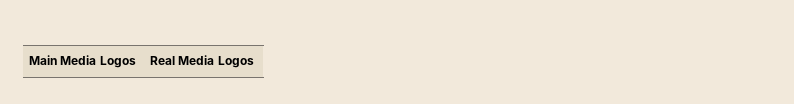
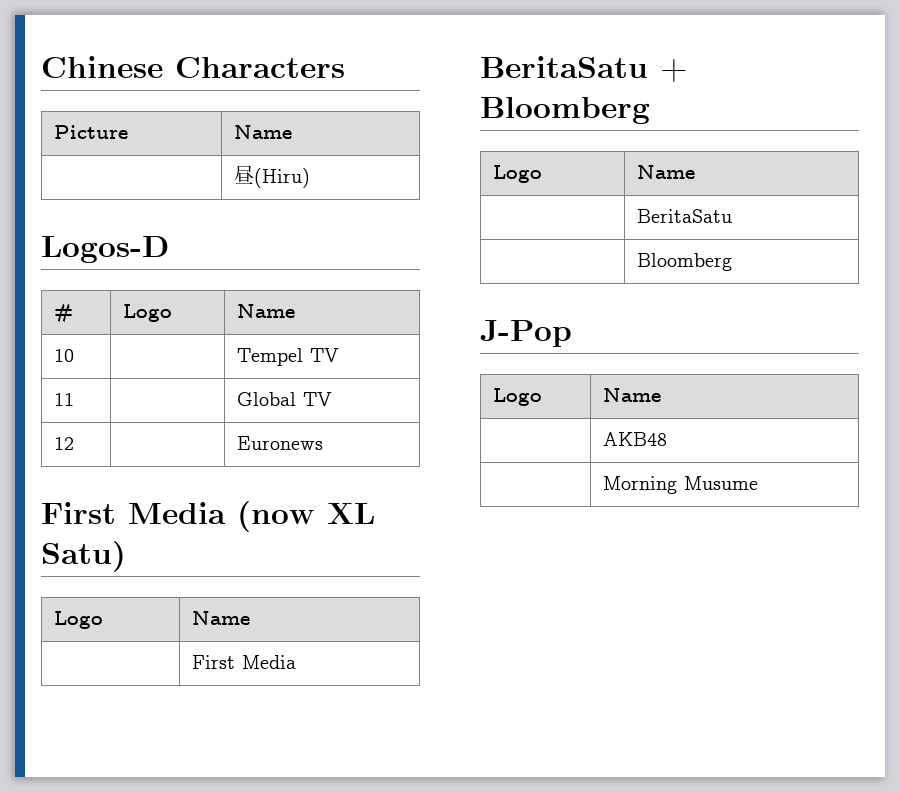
- Main Media Logos | Real Media Logos
+ Chinese Characters
+ Picture | Name
+ | 昼(Hiru)
+ Logos-D
+ # | Logo | Name
+ 10 | | Tempel TV
+ 11 | | Global TV
+ 12 | | Euronews
+ First Media (now XL Satu)
+ Logo | Name
+ | First Media
+ BeritaSatu + Bloomberg
+ Logo | Name
+ | BeritaSatu
+ | Bloomberg
+ J-Pop
+ Logo | Name
+ | AKB48
+ | Morning Musume

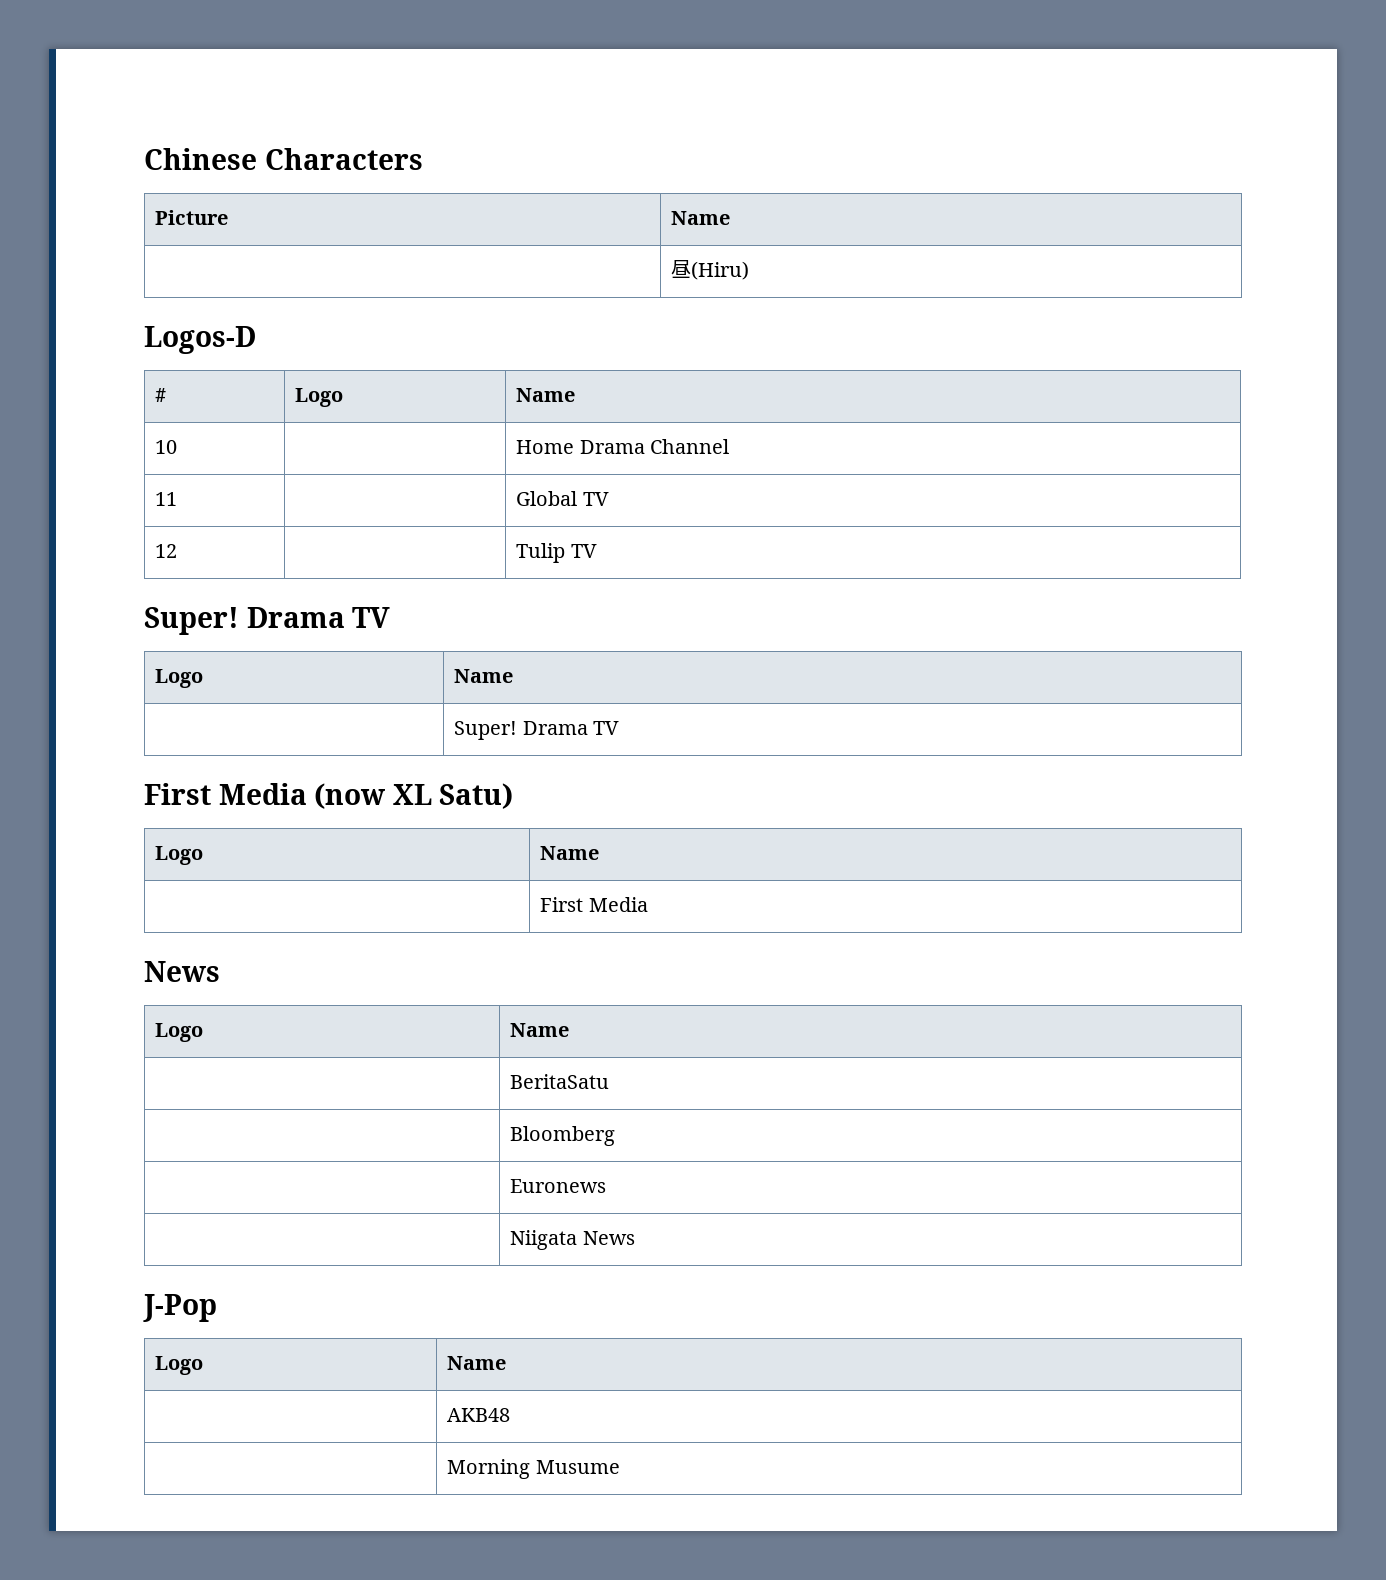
- 10 | | Tempel TV
+ 10 | | Home Drama Channel
- 12 | | Euronews
+ 12 | | Tulip TV
+ Super! Drama TV
+ Logo | Name
+ | Super! Drama TV
  | First Media
- BeritaSatu + Bloomberg
+ News
+ | Euronews
+ | Niigata News

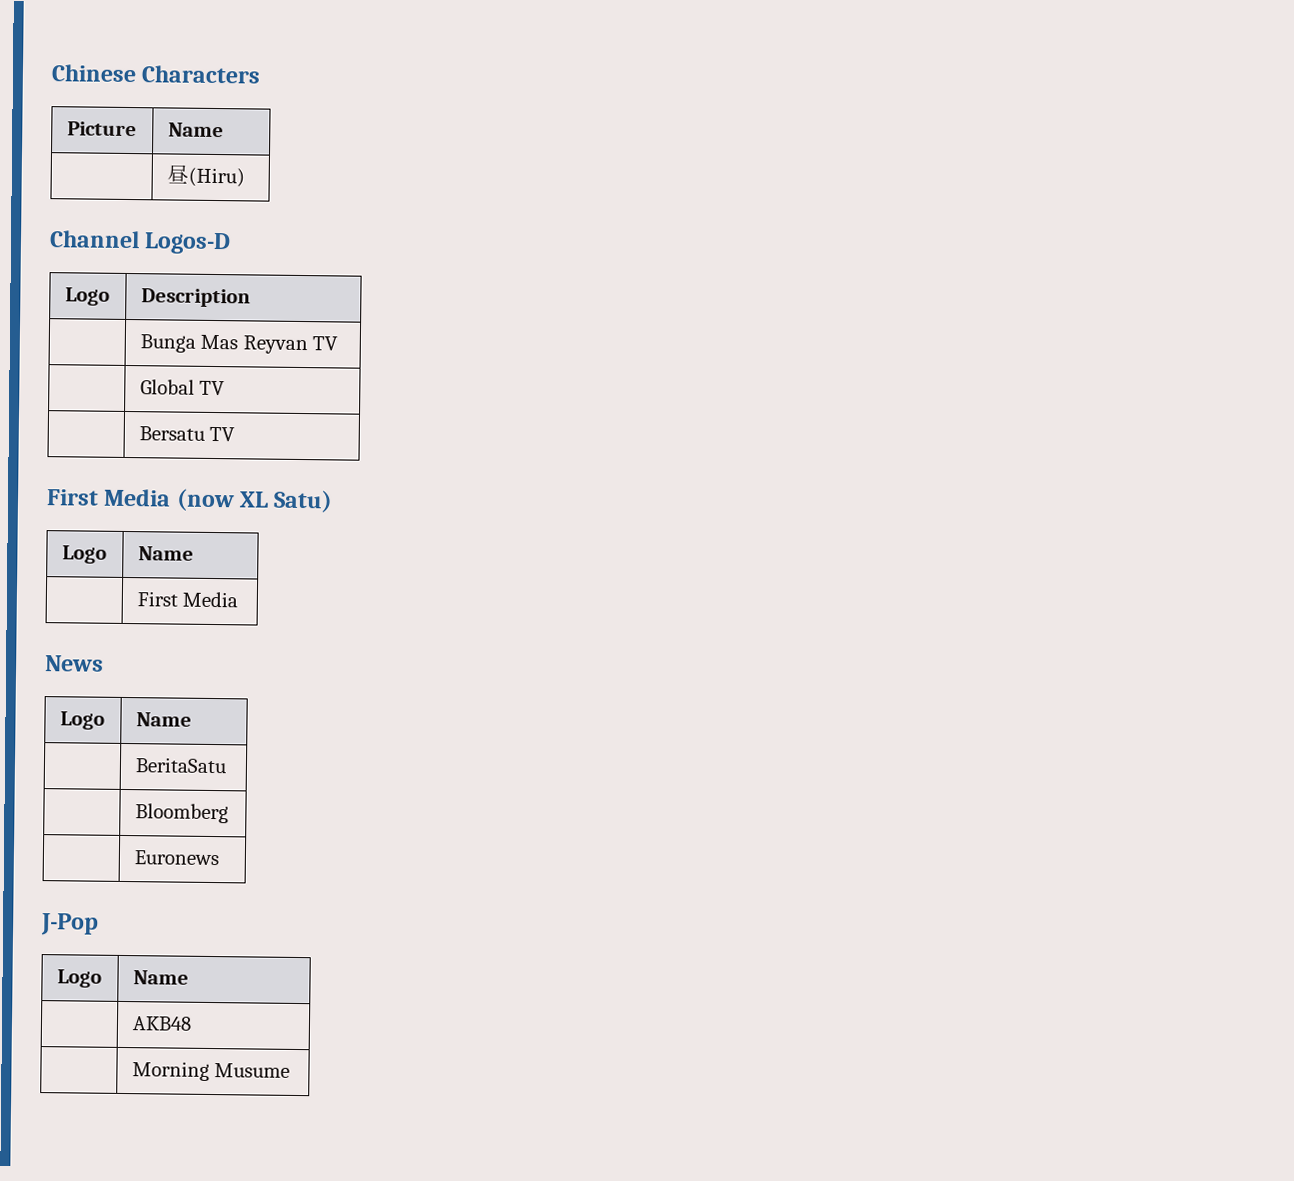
- Logos-D
+ Channel Logos-D
- # | Logo | Name
- 10 | | Home Drama Channel
- 11 | | Global TV
- 12 | | Tulip TV
- Super! Drama TV
- Logo | Name
- | Super! Drama TV
+ Logo | Description
+ | Bunga Mas Reyvan TV
+ | Global TV
+ | Bersatu TV
- | Niigata News

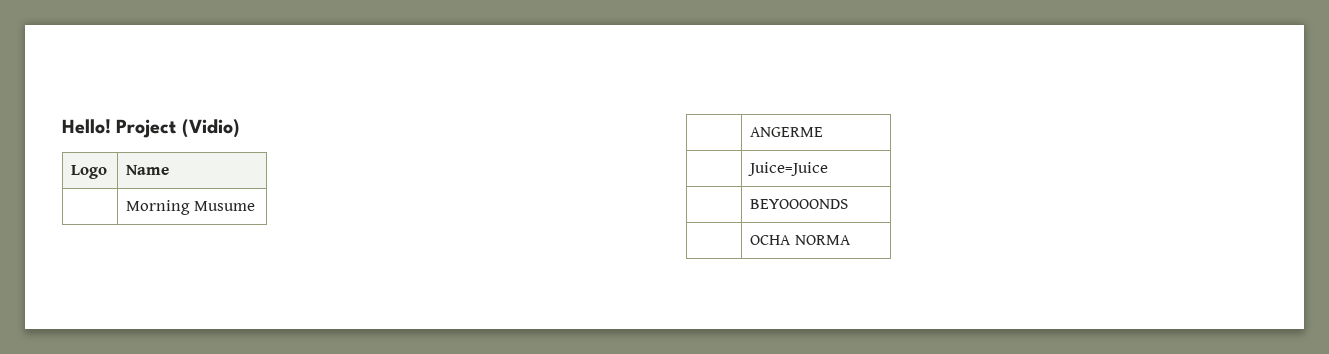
- Chinese Characters
- Picture | Name
- | 昼(Hiru)
- Channel Logos-D
- Logo | Description
- | Bunga Mas Reyvan TV
- | Global TV
- | Bersatu TV
- First Media (now XL Satu)
+ Hello! Project (Vidio)
  Logo | Name
- | First Media
- News
- Logo | Name
- | BeritaSatu
- | Bloomberg
- | Euronews
- J-Pop
- Logo | Name
- | AKB48
  | Morning Musume
+ | ANGERME
+ | Juice=Juice
+ | BEYOOOONDS
+ | OCHA NORMA

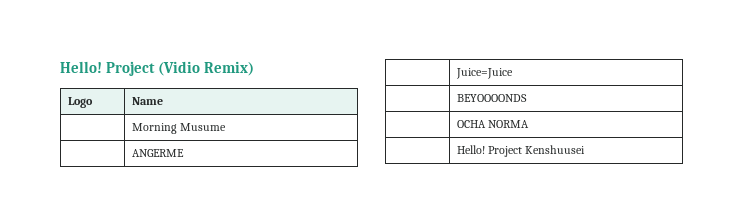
- Hello! Project (Vidio)
+ Hello! Project (Vidio Remix)
+ | Hello! Project Kenshuusei

